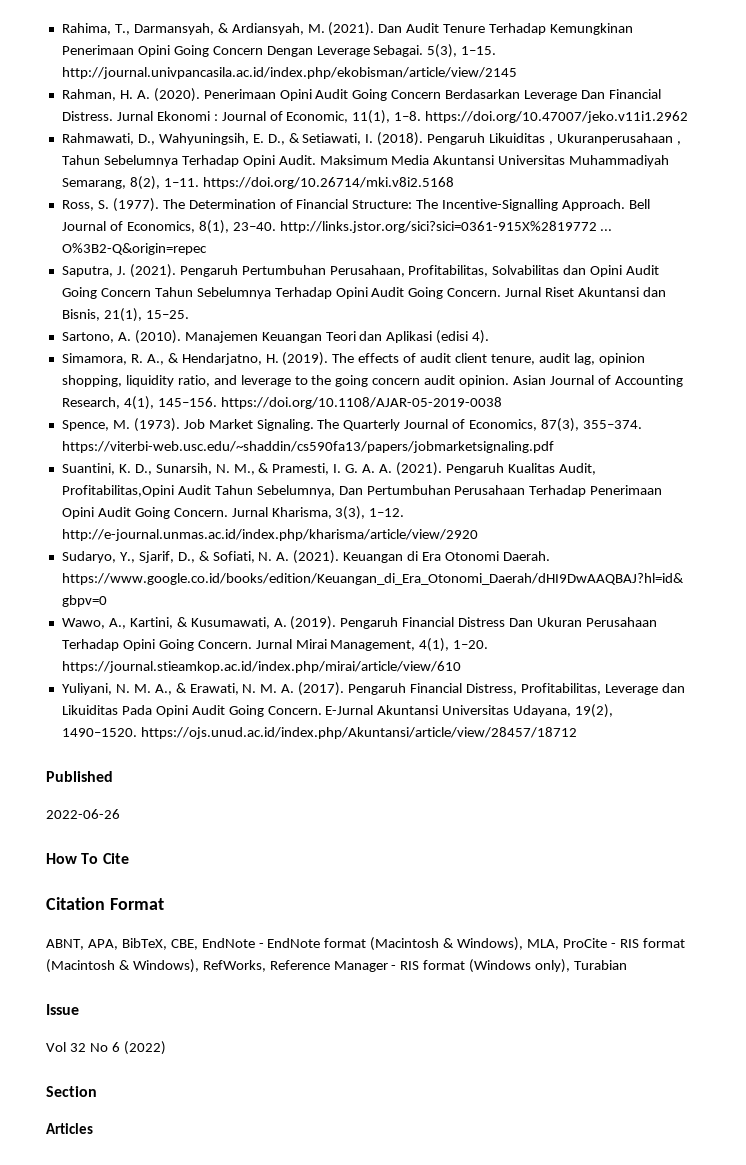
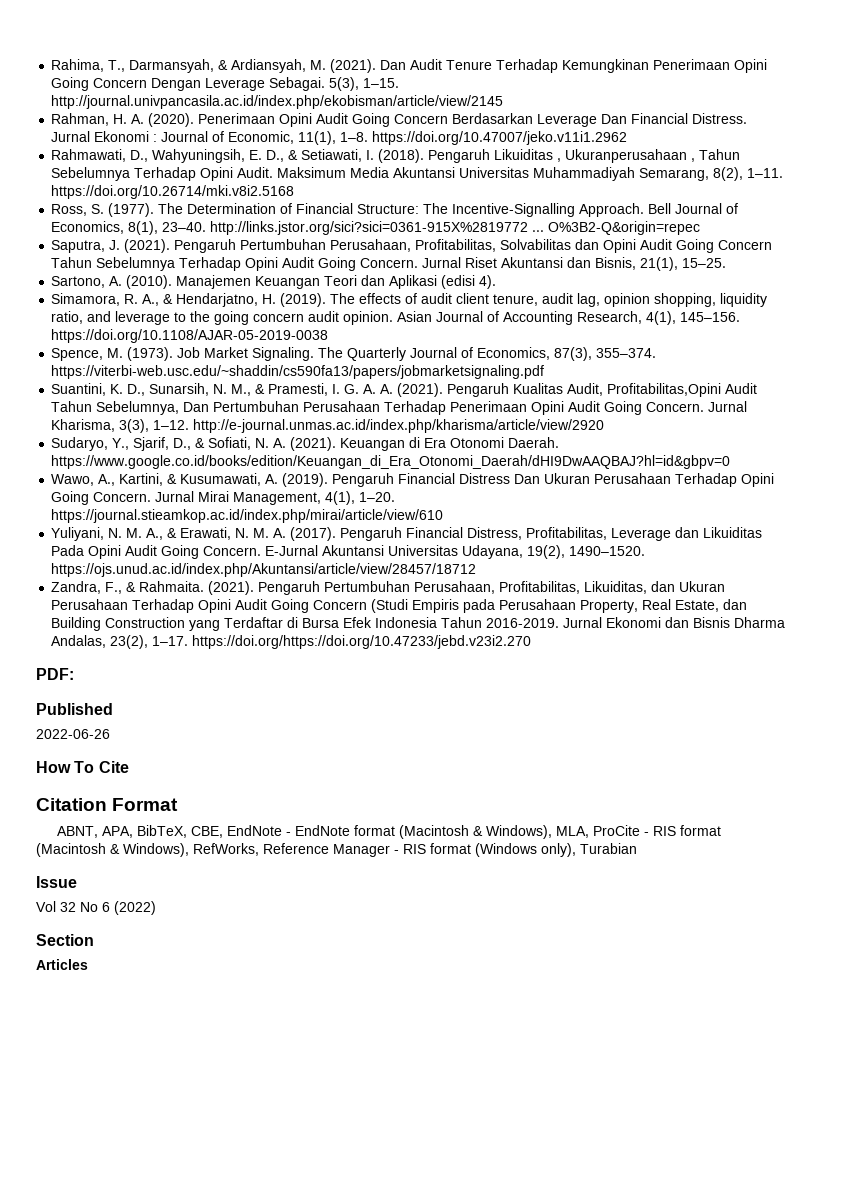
+ Zandra, F., & Rahmaita. (2021). Pengaruh Pertumbuhan Perusahaan, Profitabilitas, Likuiditas, dan Ukuran Perusahaan Terhadap Opini Audit Going Concern (Studi Empiris pada Perusahaan Property, Real Estate, dan Building Construction yang Terdaftar di Bursa Efek Indonesia Tahun 2016-2019. Jurnal Ekonomi dan Bisnis Dharma Andalas, 23(2), 1–17. https://doi.org/https://doi.org/10.47233/jebd.v23i2.270
+ PDF:

